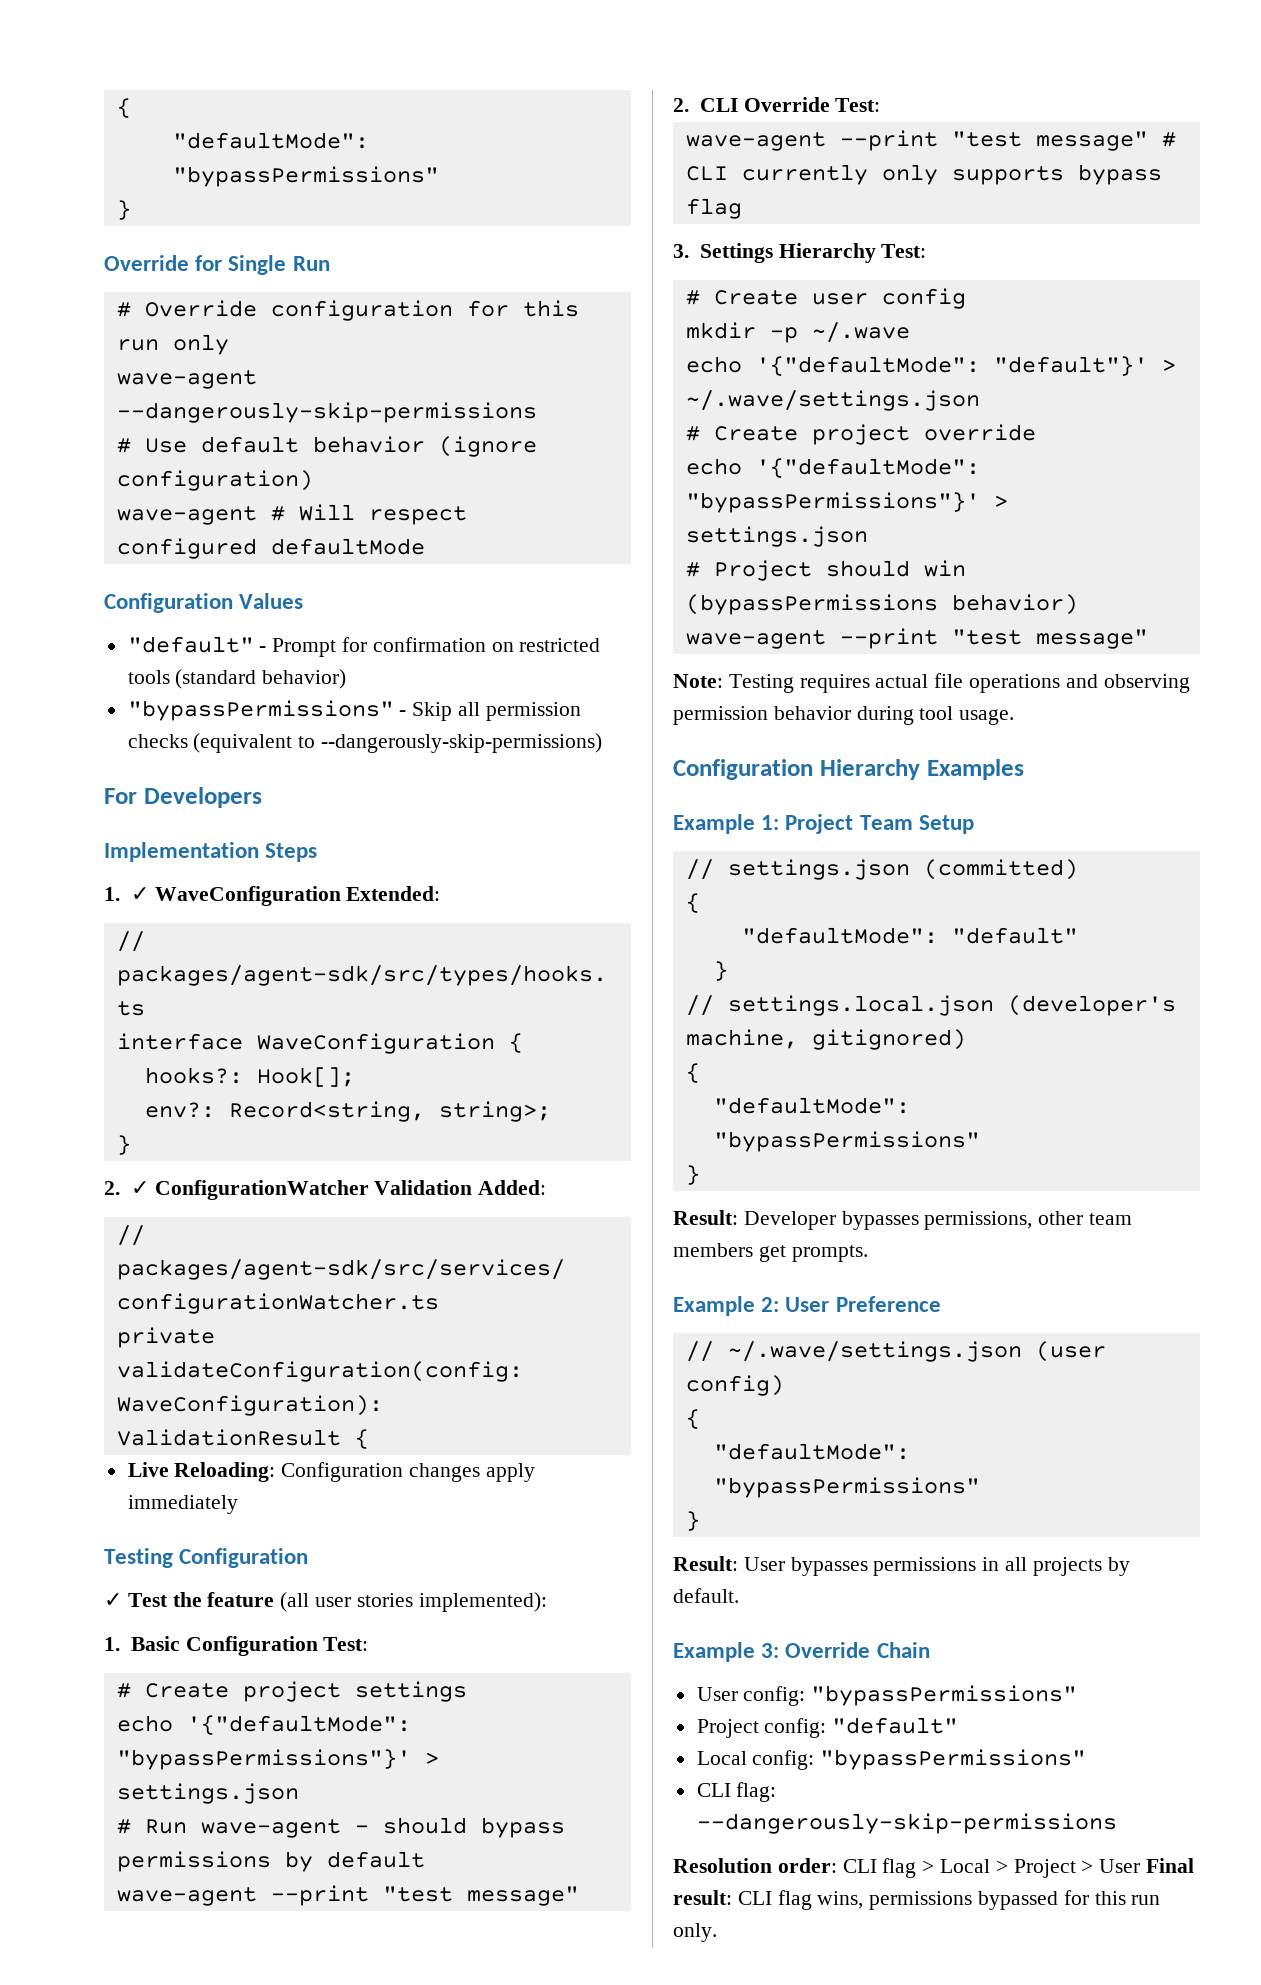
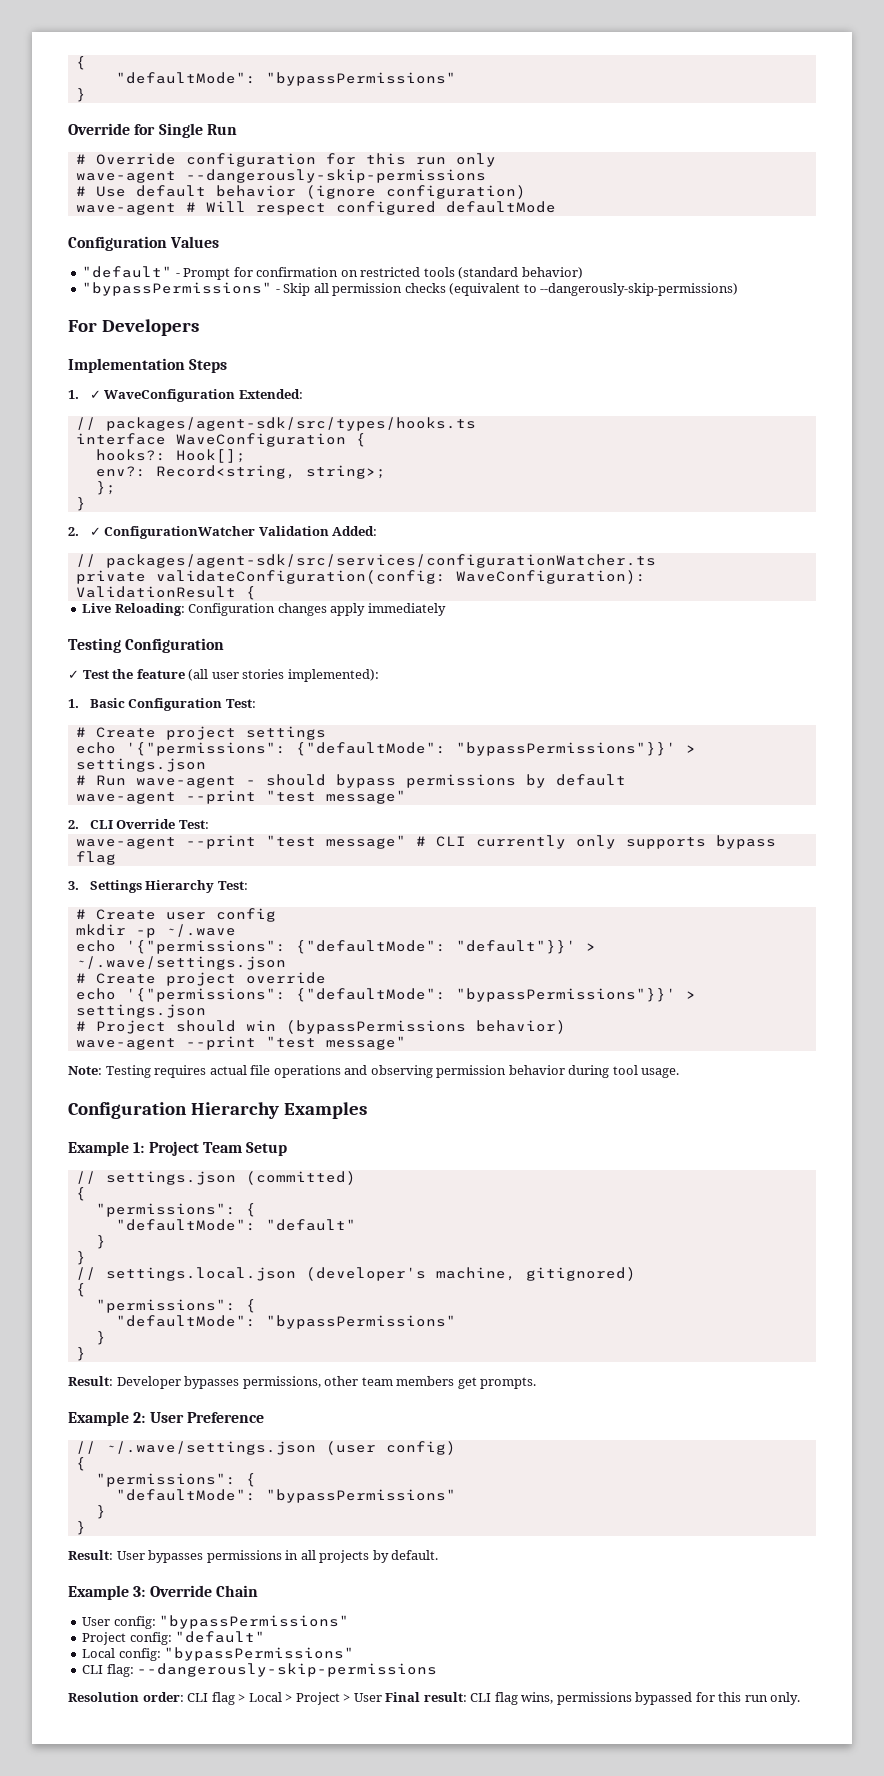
+ };
  # Create project settings
- echo '{"defaultMode": "bypassPermissions"}' > settings.json
+ echo '{"permissions": {"defaultMode": "bypassPermissions"}}' > settings.json
- echo '{"defaultMode": "default"}' > ~/.wave/settings.json
+ echo '{"permissions": {"defaultMode": "default"}}' > ~/.wave/settings.json
  # Create project override
- echo '{"defaultMode": "bypassPermissions"}' > settings.json
+ echo '{"permissions": {"defaultMode": "bypassPermissions"}}' > settings.json
  // settings.json (committed)
  {
+ "permissions": {
  "defaultMode": "default"
+ }
  // settings.local.json (developer's machine, gitignored)
  {
+ "permissions": {
  "defaultMode": "bypassPermissions"
+ }
  // ~/.wave/settings.json (user config)
  {
+ "permissions": {
  "defaultMode": "bypassPermissions"
+ }

